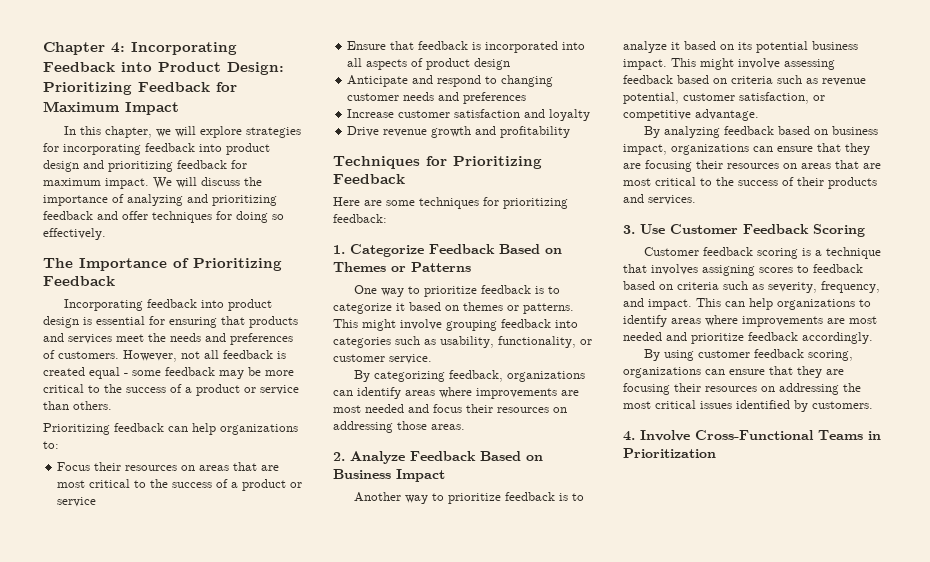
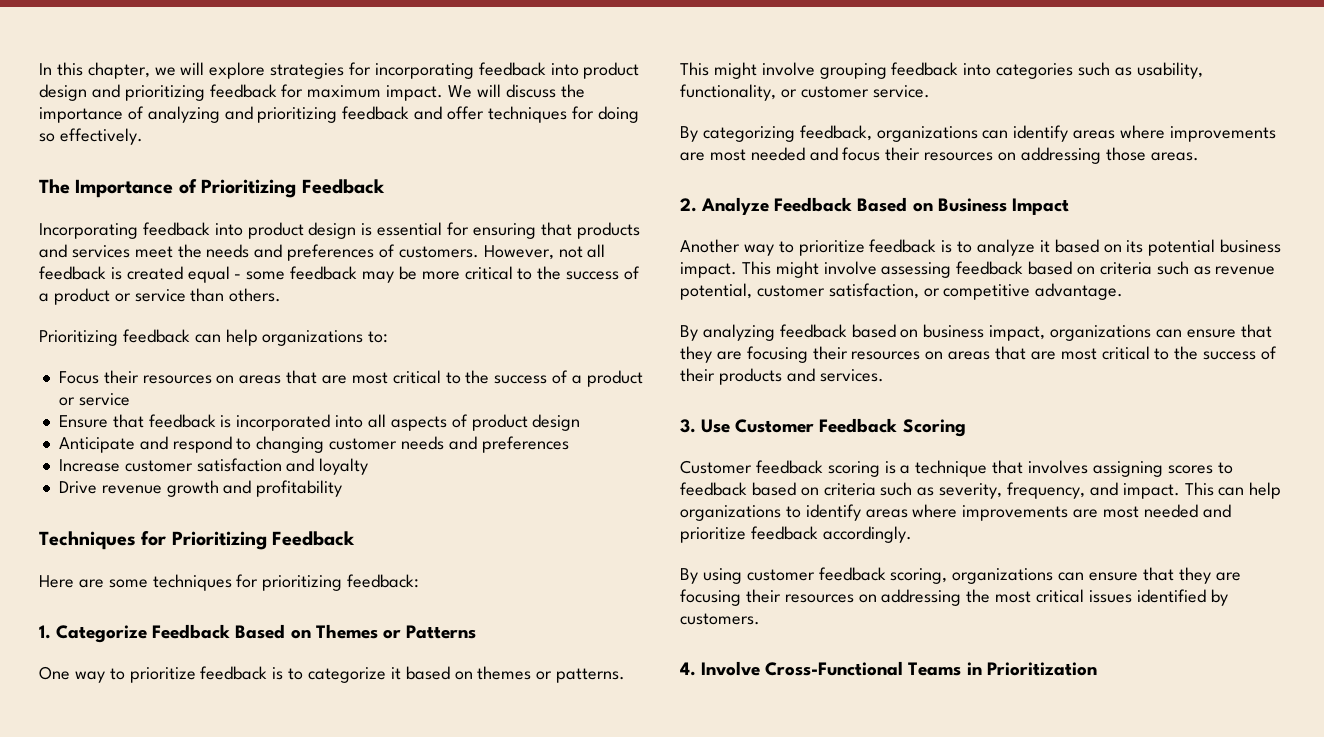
- Chapter 4: Incorporating Feedback into Product Design: Prioritizing Feedback for Maximum Impact

